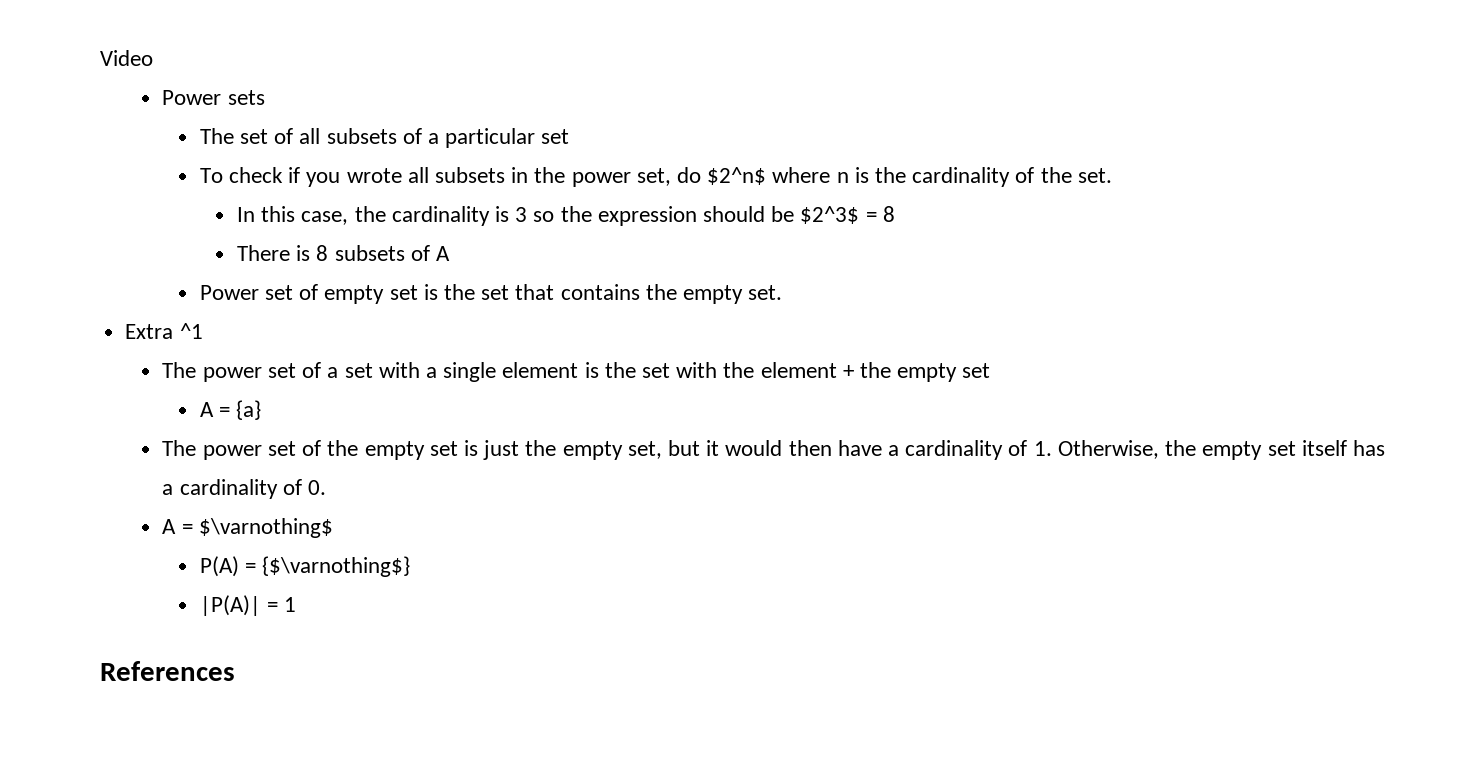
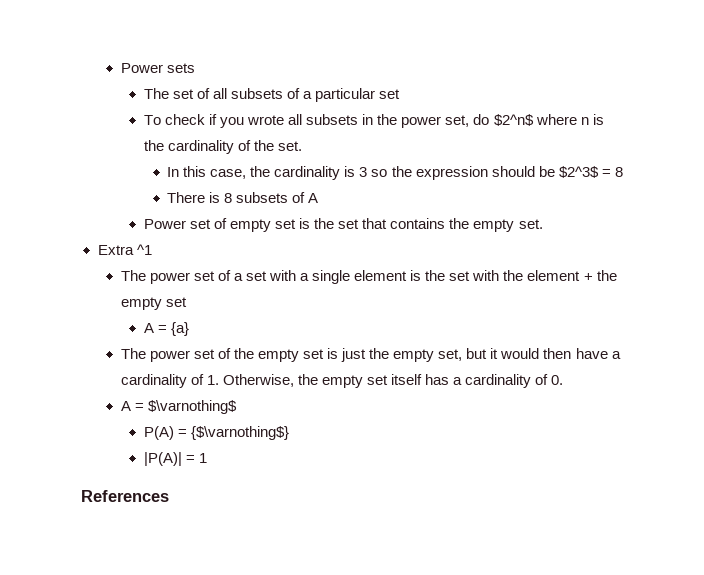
- Video

